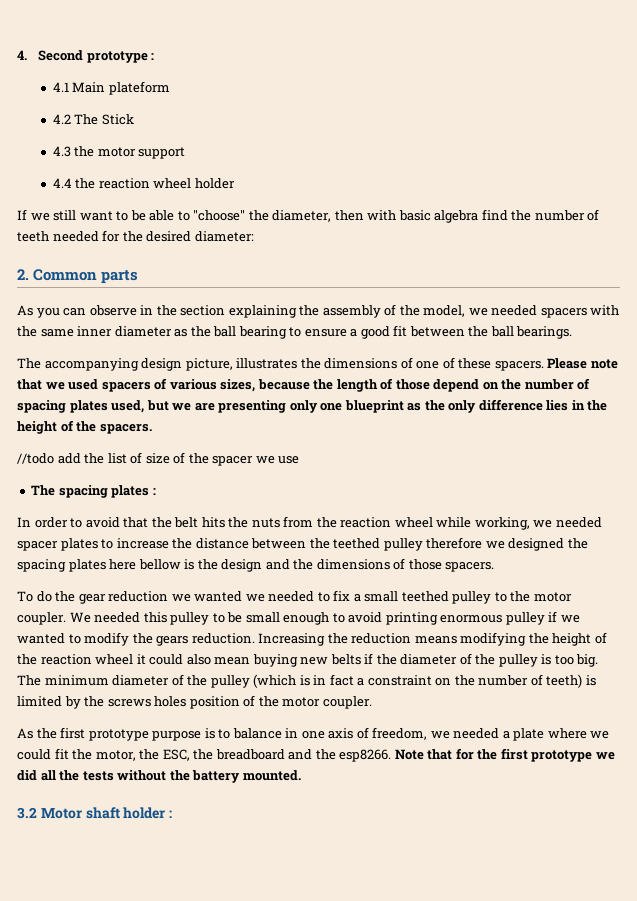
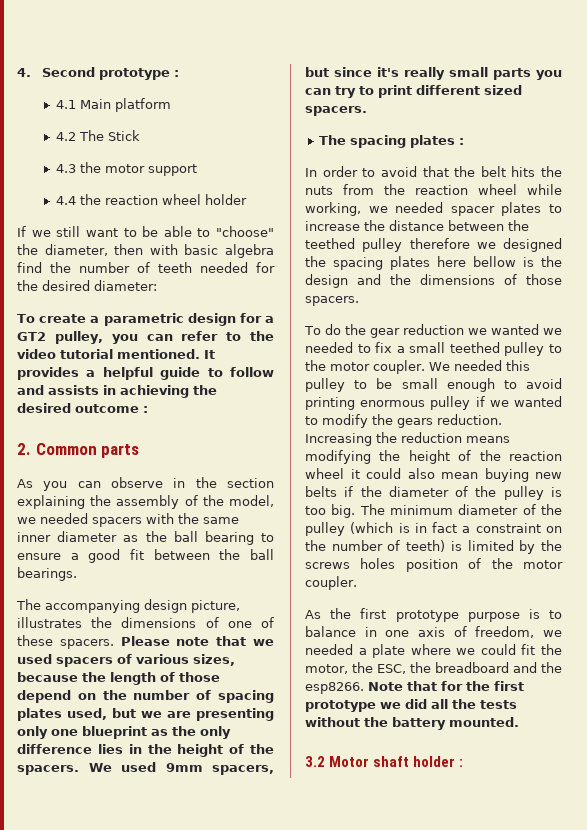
- 4.1 Main plateform
+ 4.1 Main platform
+ To create a parametric design for a GT2 pulley, you can refer to the video tutorial mentioned. It provides a helpful guide to follow and assists in achieving the desired outcome :
- Please note that we used spacers of various sizes, because the length of those depend on the number of spacing plates used, but we are presenting only one blueprint as the only difference lies in the height of the spacers.
- //todo add the list of size of the spacer we use
+ Please note that we used spacers of various sizes, because the length of those depend on the number of spacing plates used, but we are presenting only one blueprint as the only difference lies in the height of the spacers. We used 9mm spacers, but since it's really small parts you can try to print different sized spacers.

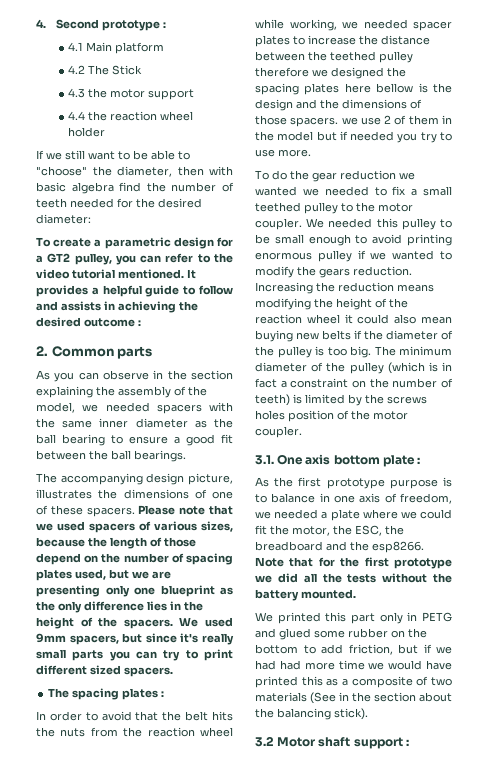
- In order to avoid that the belt hits the nuts from the reaction wheel while working, we needed spacer plates to increase the distance between the teethed pulley therefore we designed the spacing plates here bellow is the design and the dimensions of those spacers.
+ In order to avoid that the belt hits the nuts from the reaction wheel while working, we needed spacer plates to increase the distance between the teethed pulley therefore we designed the spacing plates here bellow is the design and the dimensions of those spacers. we use 2 of them in the model but if needed you try to use more.
+ 3.1. One axis bottom plate :
+ We printed this part only in PETG and glued some rubber on the bottom to add friction, but if we had had more time we would have printed this as a composite of two materials (See in the section about the balancing stick).
- 3.2 Motor shaft holder :
+ 3.2 Motor shaft support :

